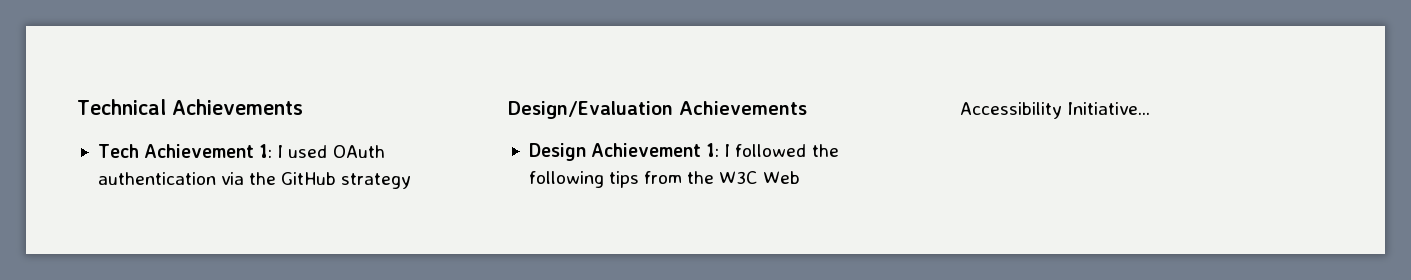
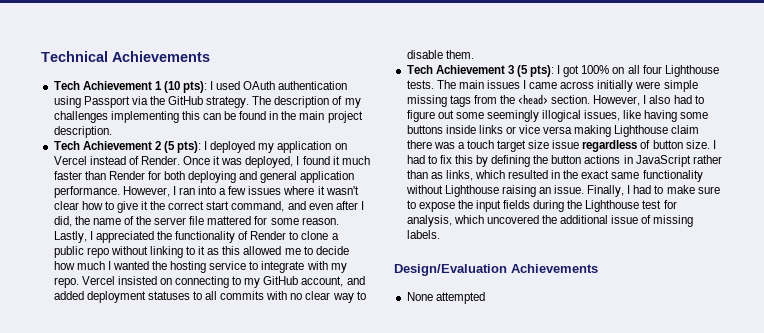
- Tech Achievement 1: I used OAuth authentication via the GitHub strategy
+ Tech Achievement 1 (10 pts): I used OAuth authentication using Passport via the GitHub strategy. The description of my challenges implementing this can be found in the main project description.
+ Tech Achievement 2 (5 pts): I deployed my application on Vercel instead of Render. Once it was deployed, I found it much faster than Render for both deploying and general application performance. However, I ran into a few issues where it wasn't clear how to give it the correct start command, and even after I did, the name of the server file mattered for some reason. Lastly, I appreciated the functionality of Render to clone a public repo without linking to it as this allowed me to decide how much I wanted the hosting service to integrate with my repo. Vercel insisted on connecting to my GitHub account, and added deployment statuses to all commits with no clear way to disable them.
+ Tech Achievement 3 (5 pts): I got 100% on all four Lighthouse tests. The main issues I came across initially were simple missing tags from the <head> section. However, I also had to figure out some seemingly illogical issues, like having some buttons inside links or vice versa making Lighthouse claim there was a touch target size issue regardless of button size. I had to fix this by defining the button actions in JavaScript rather than as links, which resulted in the exact same functionality without Lighthouse raising an issue. Finally, I had to make sure to expose the input fields during the Lighthouse test for analysis, which uncovered the additional issue of missing labels.
  Design/Evaluation Achievements
- Design Achievement 1: I followed the following tips from the W3C Web Accessibility Initiative...
+ None attempted

